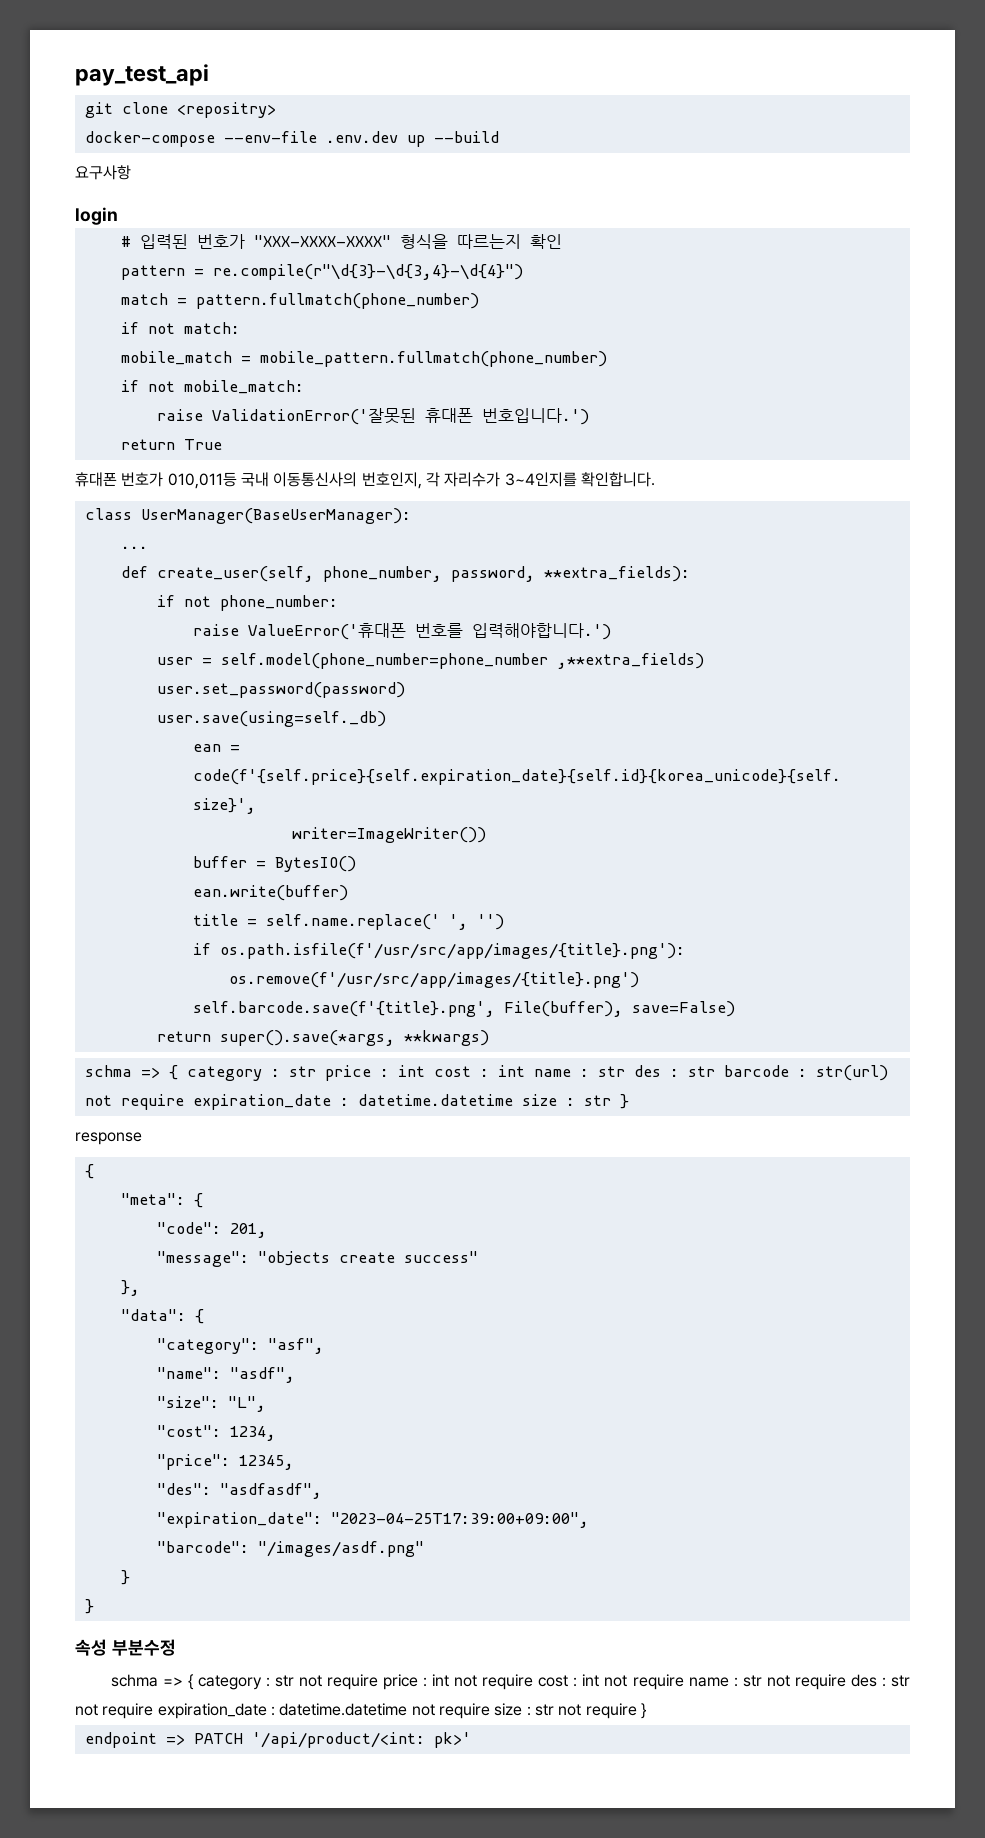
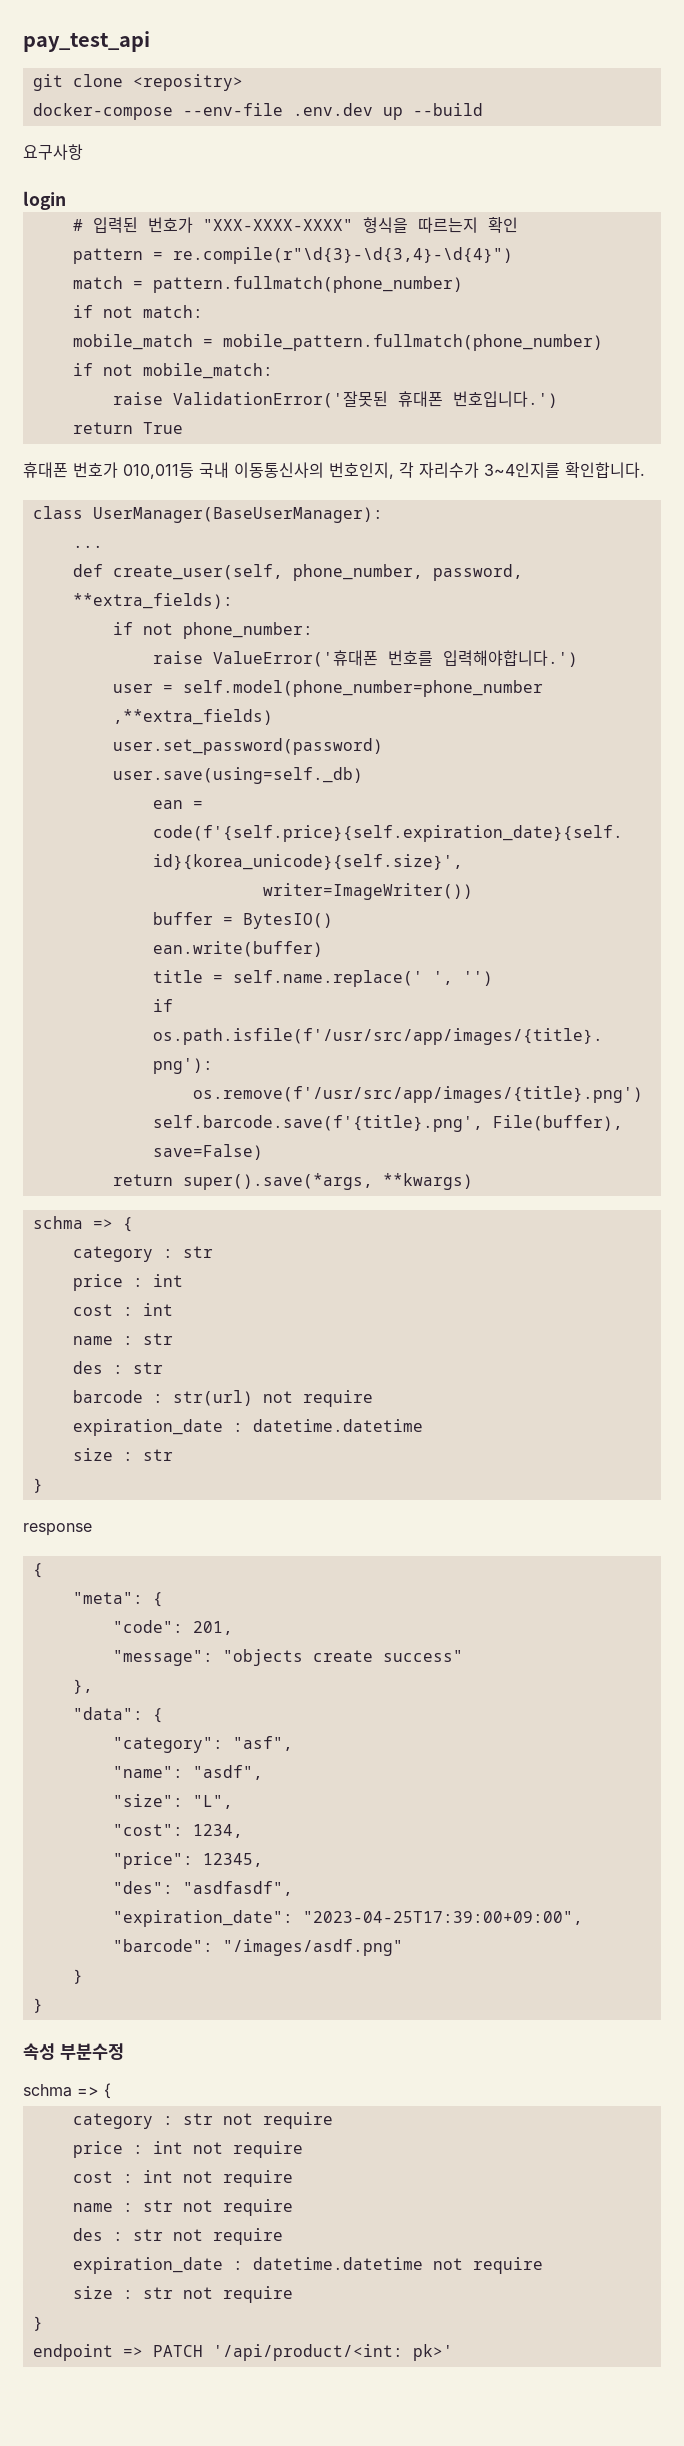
  return super().save(*args, **kwargs)
- schma => { category : str price : int cost : int name : str des : str barcode : str(url) not require expiration_date : datetime.datetime size : str }
+ schma => {
+ category : str
+ price : int
+ cost : int
+ name : str
+ des : str
+ barcode : str(url) not require
+ expiration_date : datetime.datetime
+ size : str
+ }
  속성 부분수정
- schma => { category : str not require price : int not require cost : int not require name : str not require des : str not require expiration_date : datetime.datetime not require size : str not require }
+ schma => {
+ category : str not require
+ price : int not require
+ cost : int not require
+ name : str not require
+ des : str not require
+ expiration_date : datetime.datetime not require
+ size : str not require
+ }

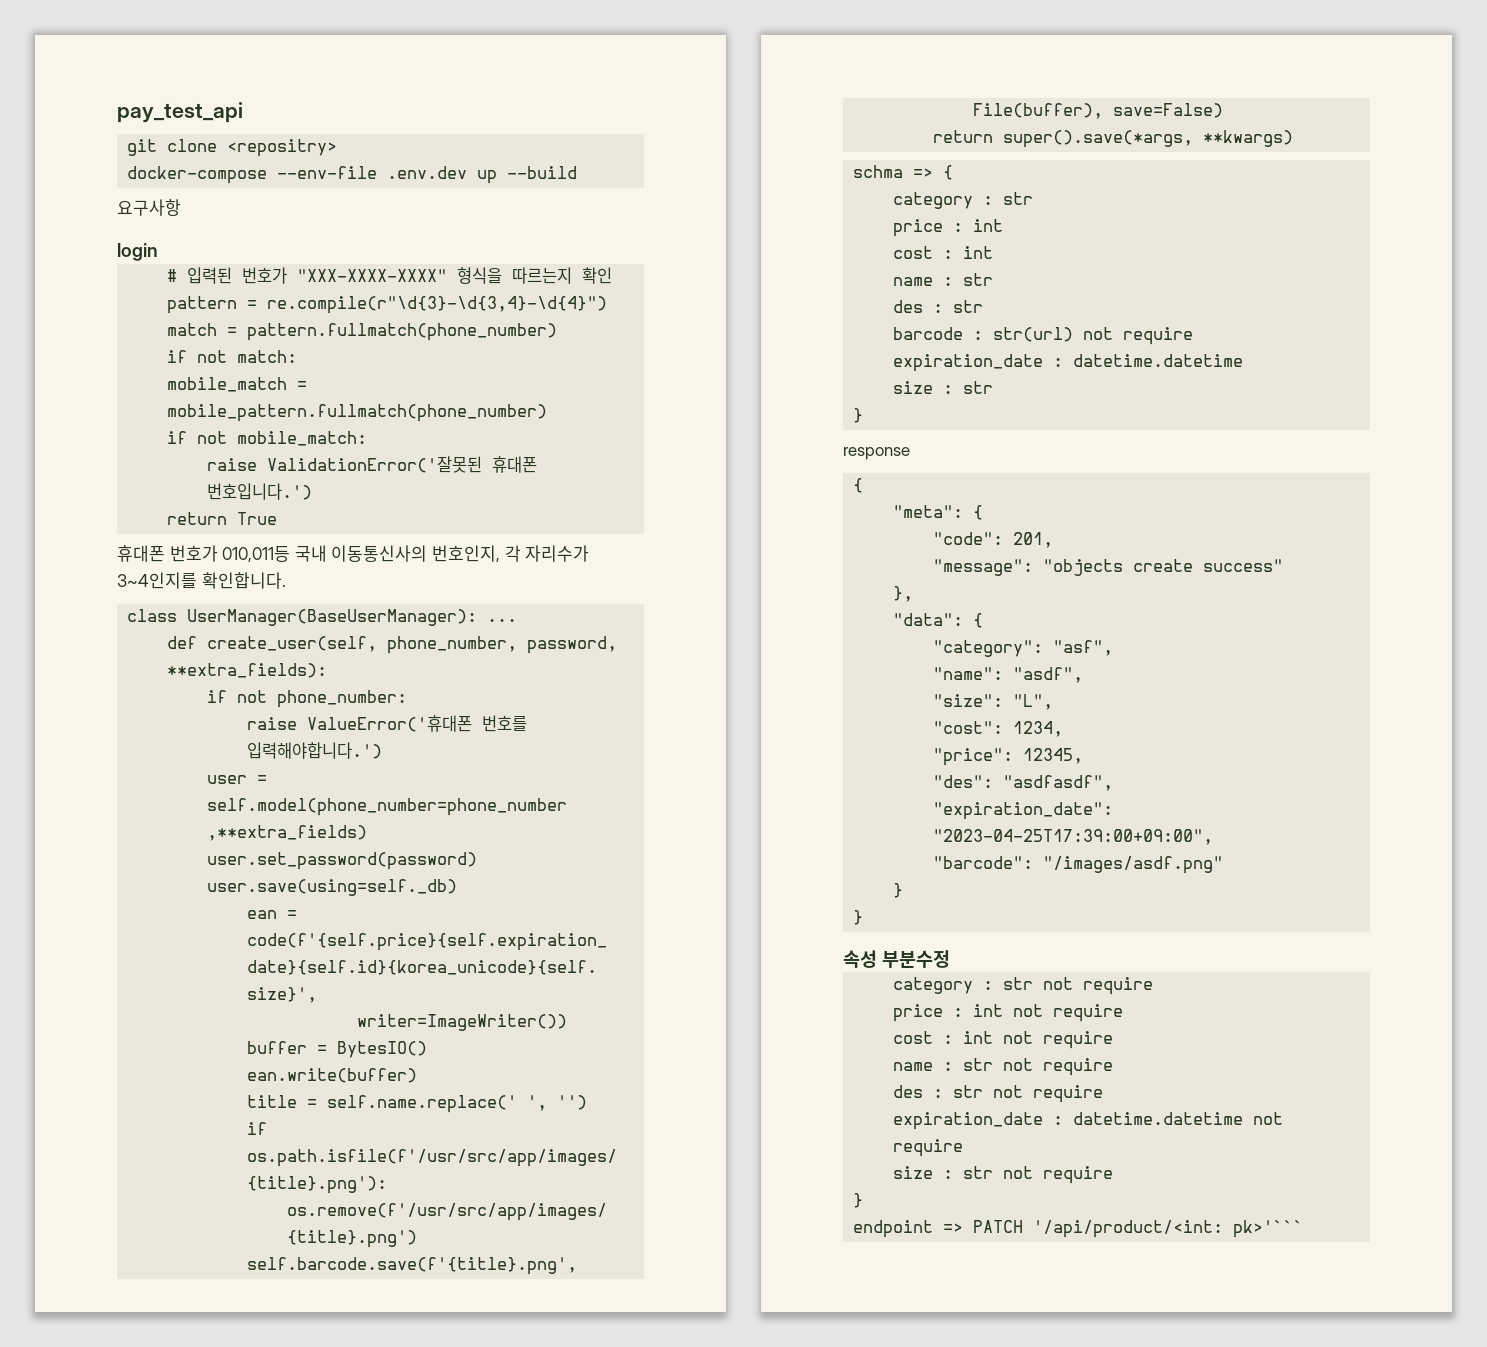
- class UserManager(BaseUserManager):
- ...
+ class UserManager(BaseUserManager): ...
  속성 부분수정
- schma => {
- endpoint => PATCH '/api/product/<int: pk>'
+ endpoint => PATCH '/api/product/<int: pk>'```

